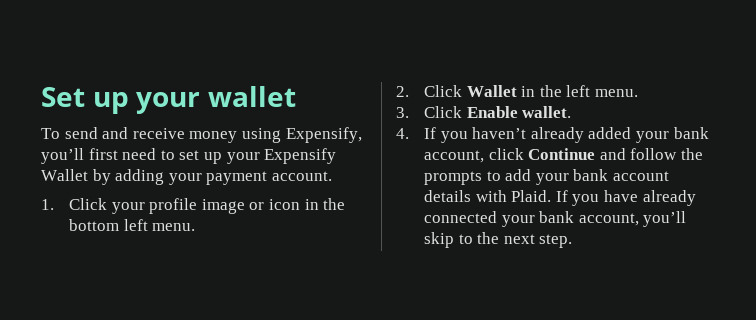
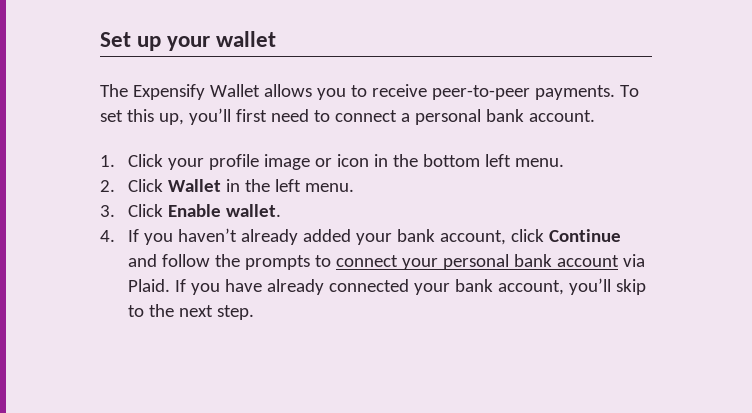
- To send and receive money using Expensify, you’ll first need to set up your Expensify Wallet by adding your payment account.
+ The Expensify Wallet allows you to receive peer-to-peer payments. To set this up, you’ll first need to connect a personal bank account.
- 4. If you haven’t already added your bank account, click Continue and follow the prompts to add your bank account details with Plaid.
+ 4. If you haven’t already added your bank account, click Continue and follow the prompts to connect your personal bank account via Plaid.

